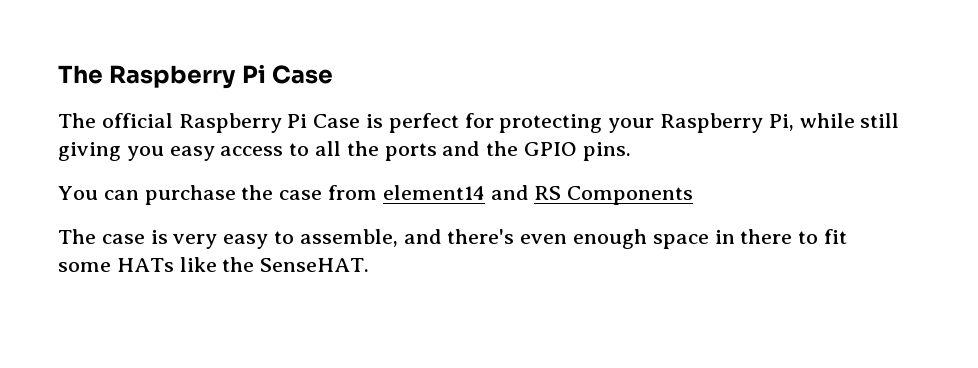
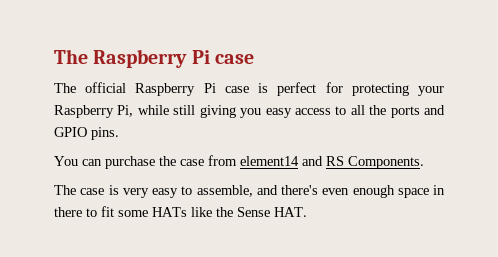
- The Raspberry Pi Case
+ The Raspberry Pi case
- The official Raspberry Pi Case is perfect for protecting your Raspberry Pi, while still giving you easy access to all the ports and the GPIO pins.
+ The official Raspberry Pi case is perfect for protecting your Raspberry Pi, while still giving you easy access to all the ports and GPIO pins.
- You can purchase the case from element14 and RS Components
+ You can purchase the case from element14 and RS Components.
- The case is very easy to assemble, and there's even enough space in there to fit some HATs like the SenseHAT.
+ The case is very easy to assemble, and there's even enough space in there to fit some HATs like the Sense HAT.

